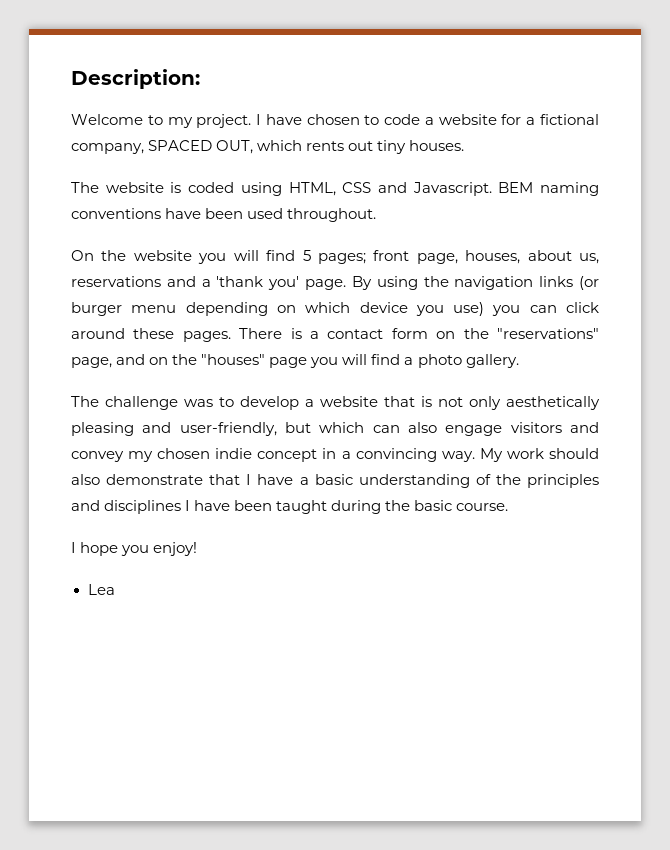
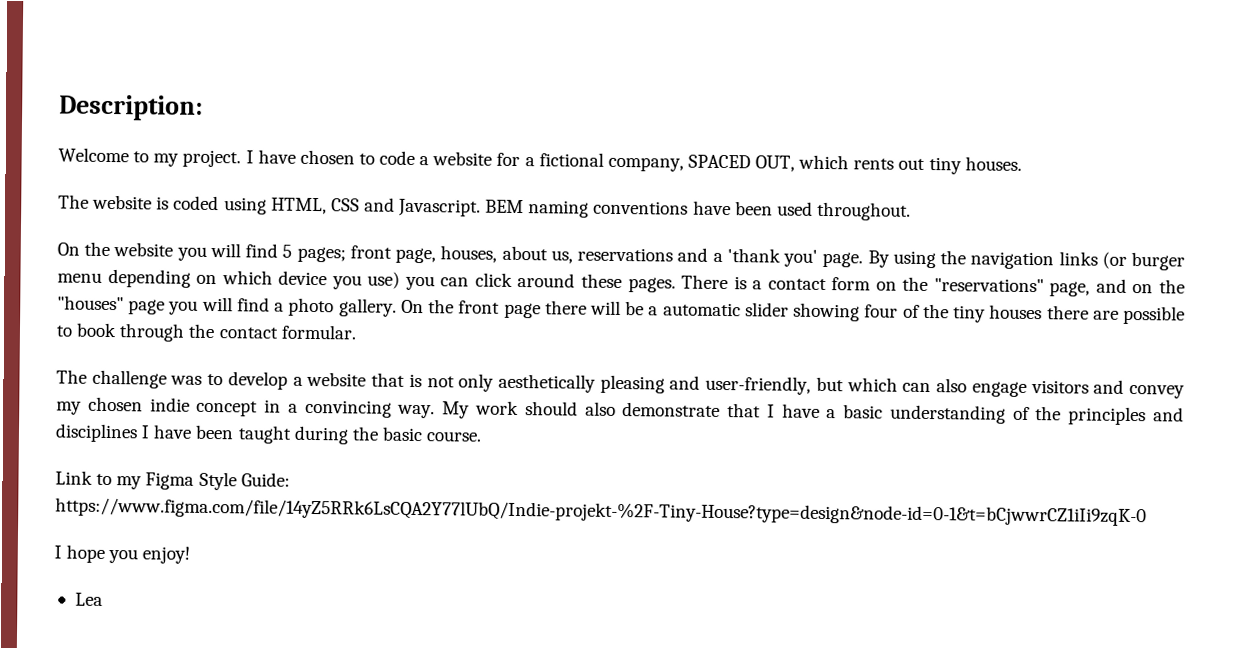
+ On the front page there will be a automatic slider showing four of the tiny houses there are possible to book through the contact formular.
+ Link to my Figma Style Guide: https://www.figma.com/file/14yZ5RRk6LsCQA2Y77lUbQ/Indie-projekt-%2F-Tiny-House?type=design&node-id=0-1&t=bCjwwrCZ1iIi9zqK-0

